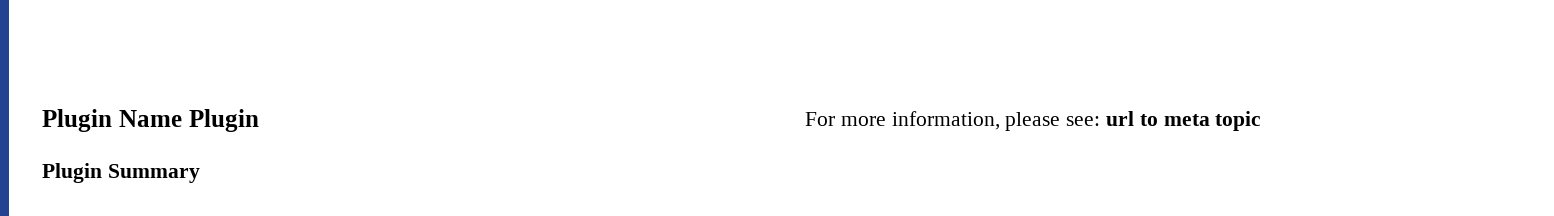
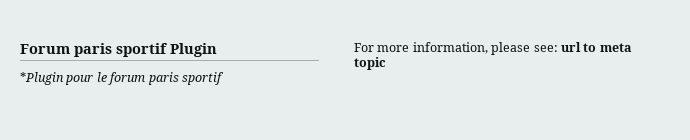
- Plugin Name Plugin
- Plugin Summary
+ Forum paris sportif Plugin
+ *Plugin pour le forum paris sportif

